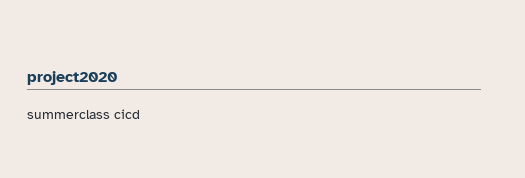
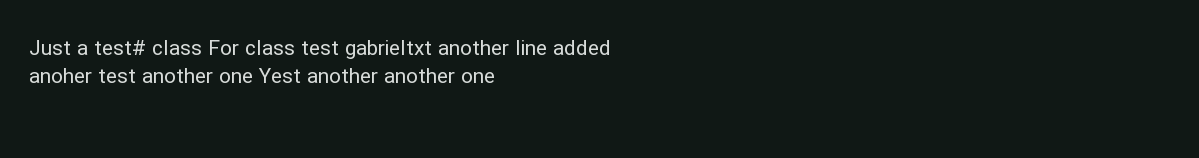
- project2020
- summerclass cicd
+ Just a test# class For class test gabrieltxt another line added
+ anoher test another one Yest another another one

